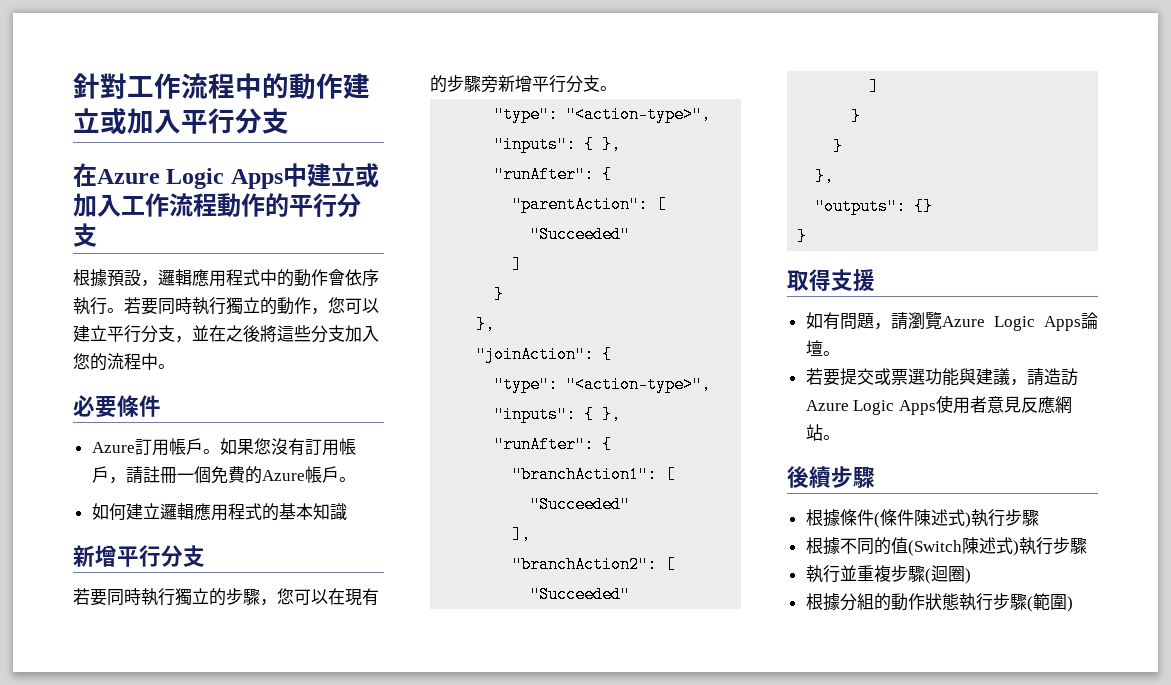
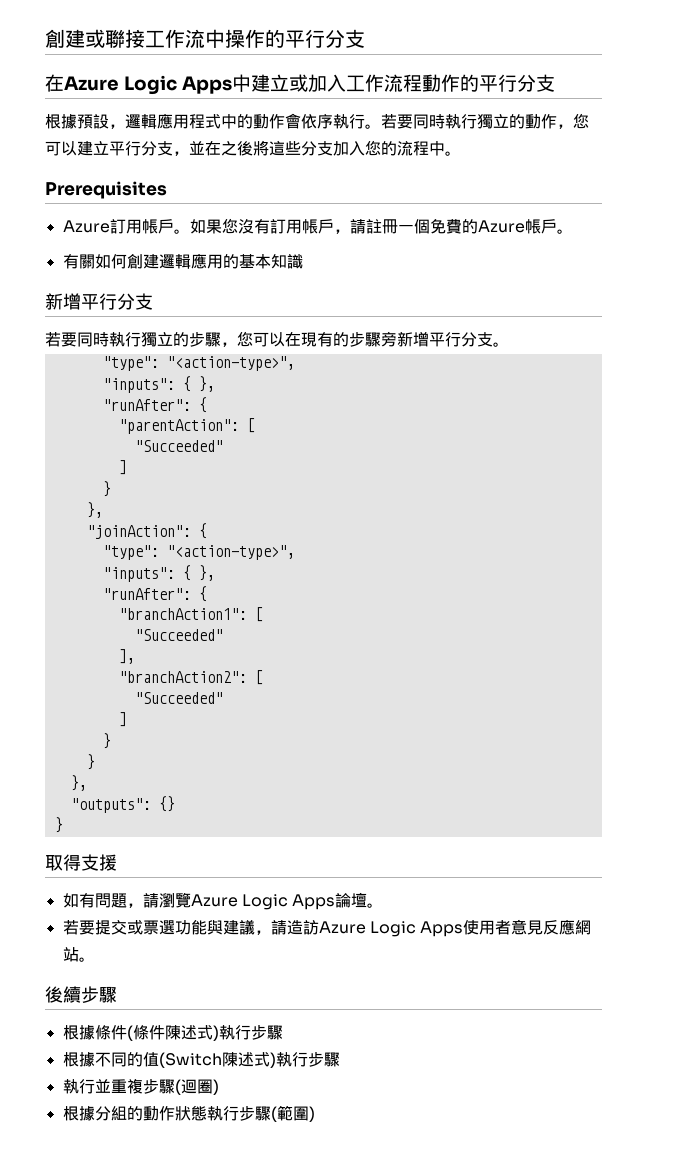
- 針對工作流程中的動作建立或加入平行分支
+ 創建或聯接工作流中操作的平行分支
- 必要條件
+ Prerequisites
- 如何建立邏輯應用程式的基本知識
+ 有關如何創建邏輯應用的基本知識

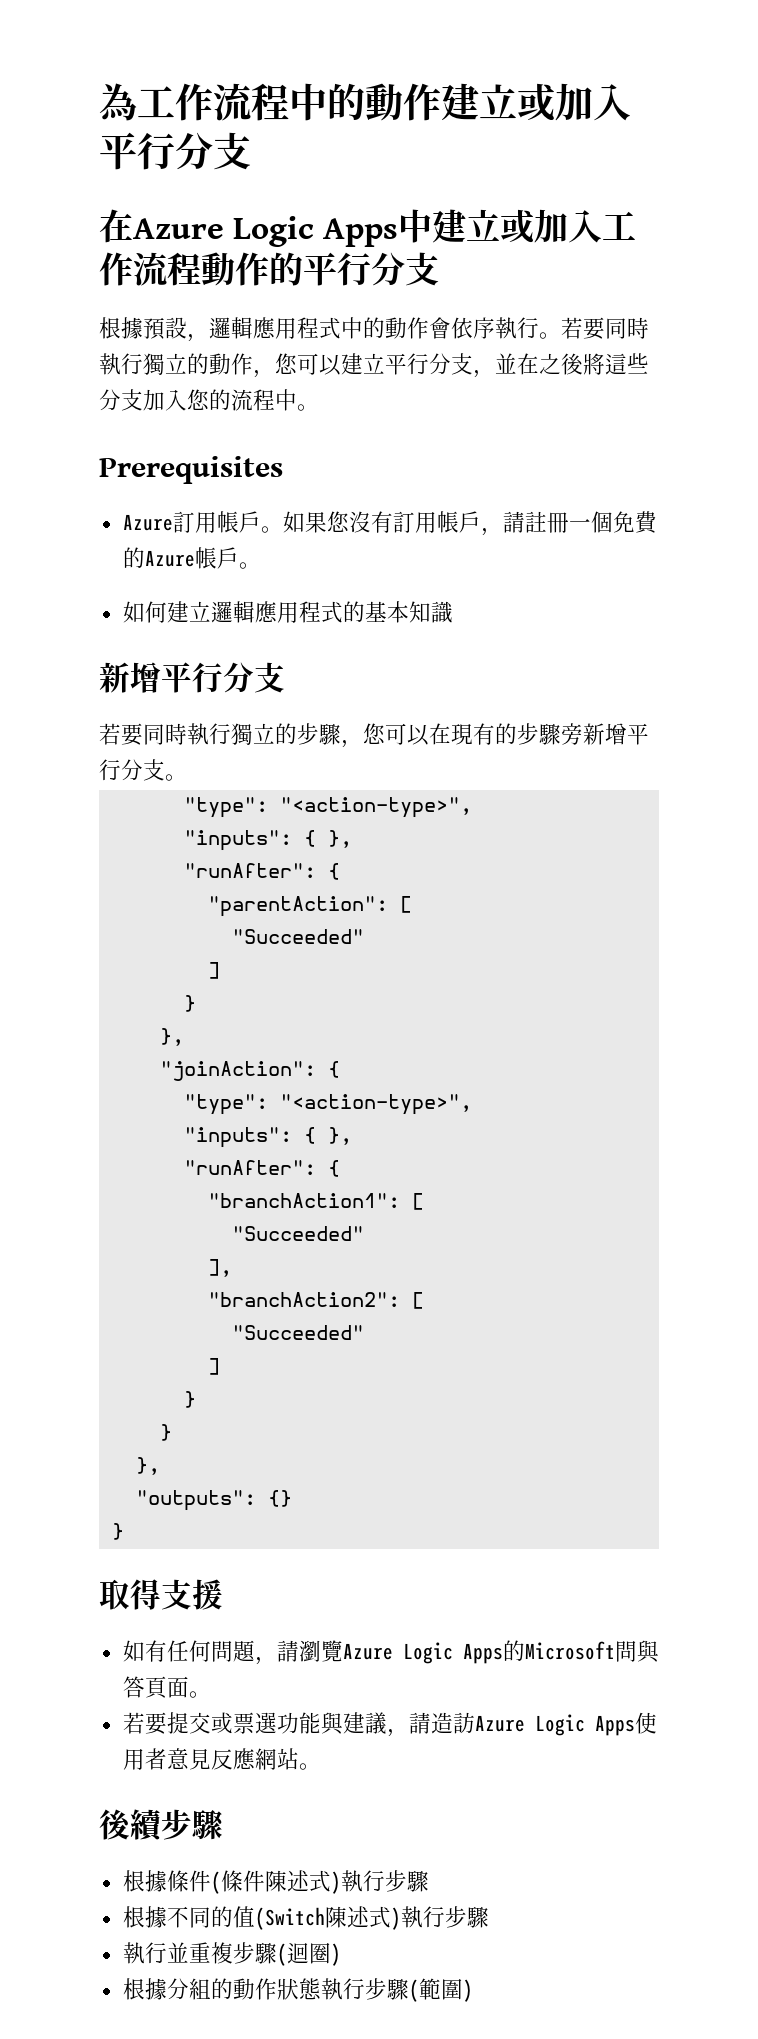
- 創建或聯接工作流中操作的平行分支
+ 為工作流程中的動作建立或加入平行分支
- 有關如何創建邏輯應用的基本知識
+ 如何建立邏輯應用程式的基本知識
- 如有問題，請瀏覽Azure Logic Apps論壇。
+ 如有任何問題，請瀏覽Azure Logic Apps的Microsoft問與答頁面。

